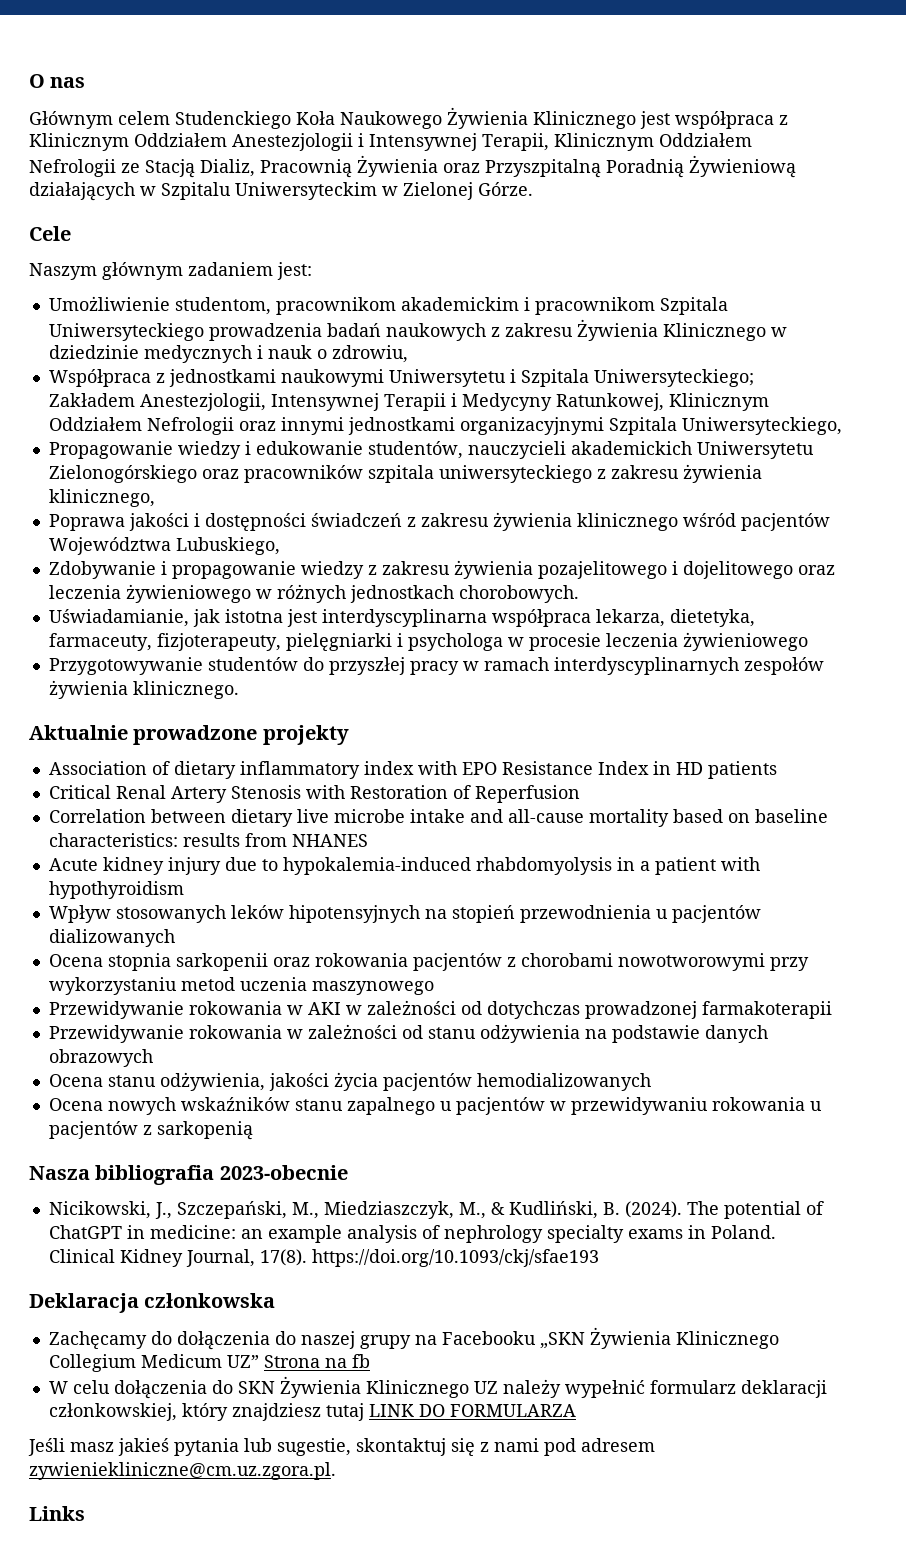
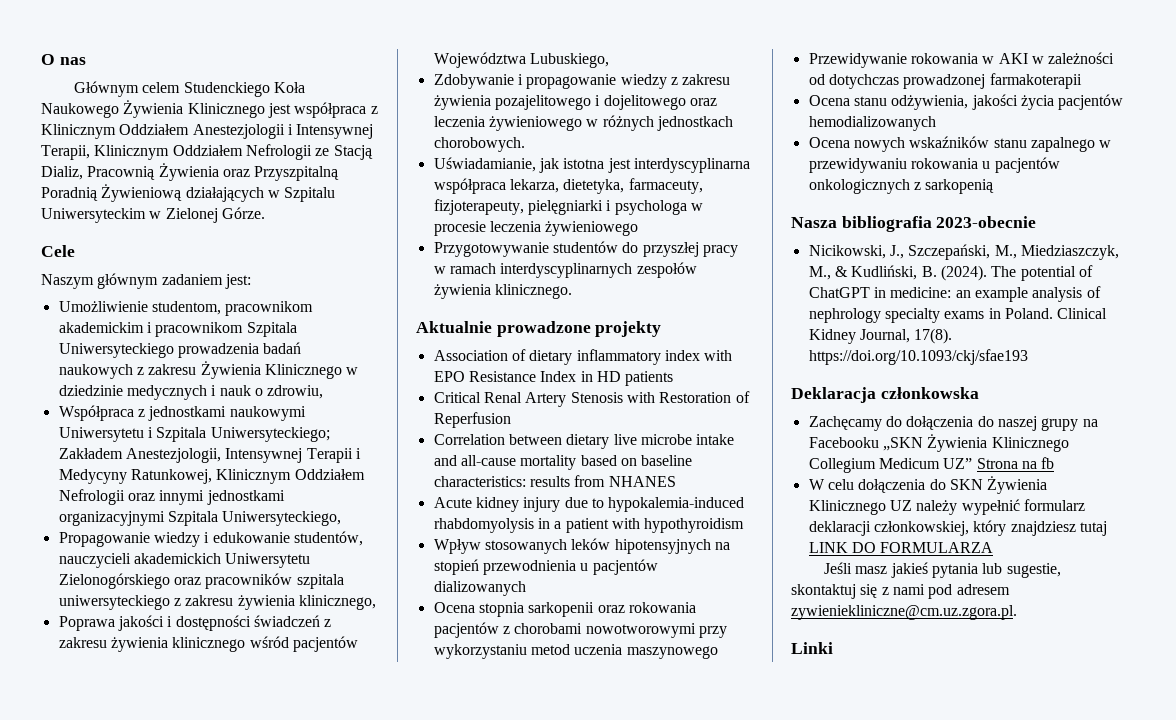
- Przewidywanie rokowania w zależności od stanu odżywienia na podstawie danych obrazowych
- Ocena nowych wskaźników stanu zapalnego u pacjentów w przewidywaniu rokowania u pacjentów z sarkopenią
+ Ocena nowych wskaźników stanu zapalnego w przewidywaniu rokowania u pacjentów onkologicznych z sarkopenią
- Links
+ Linki

